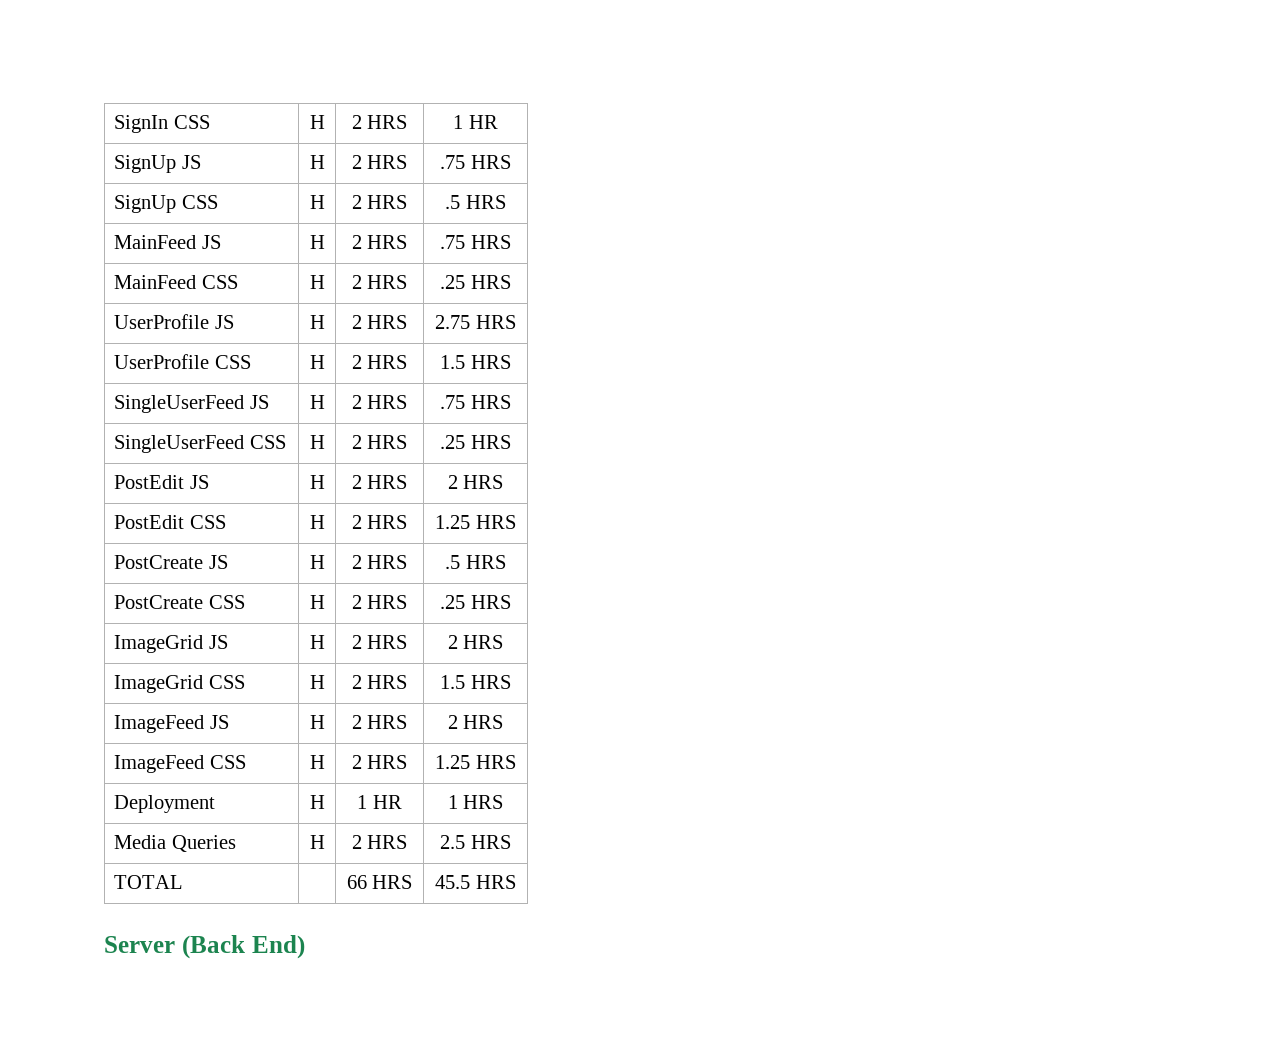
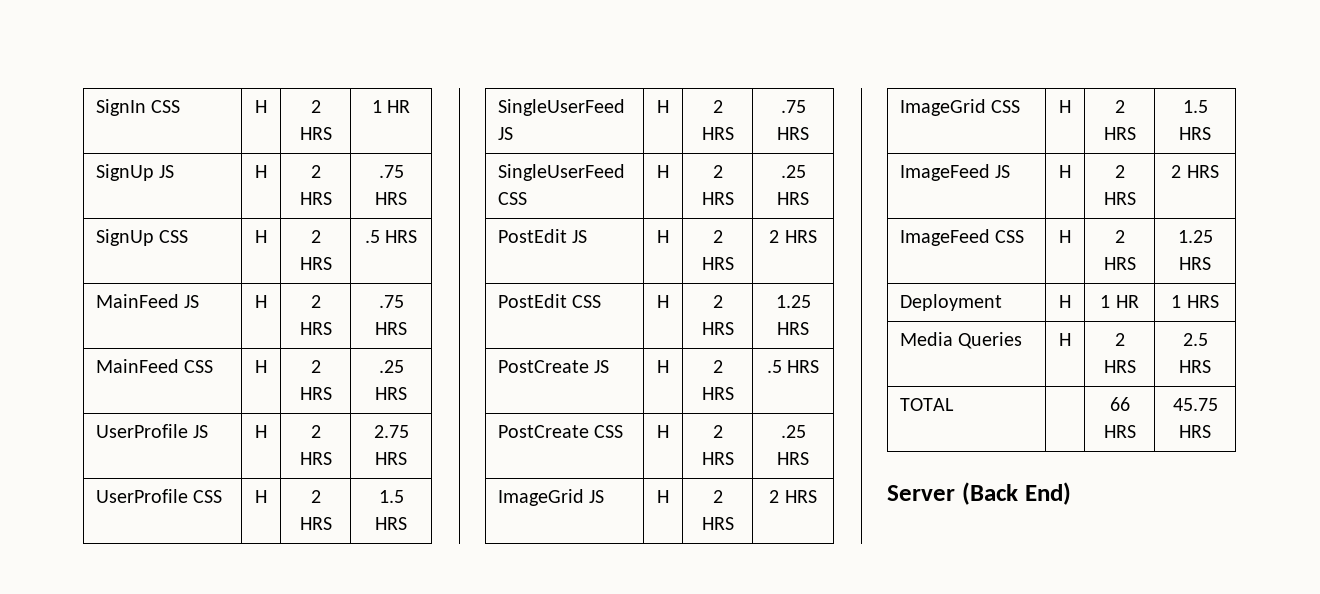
- TOTAL | | 66 HRS | 45.5 HRS
+ TOTAL | | 66 HRS | 45.75 HRS

